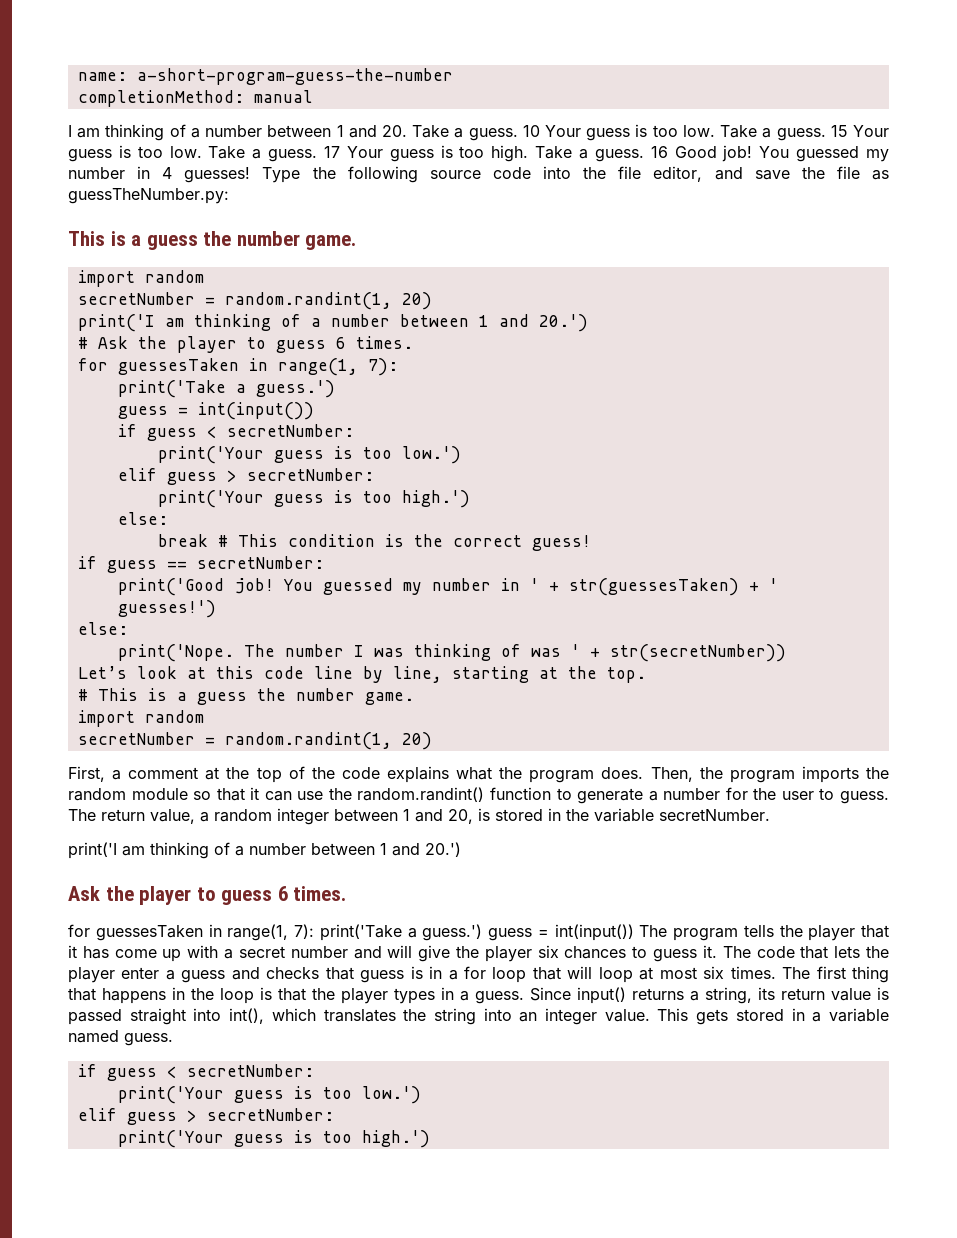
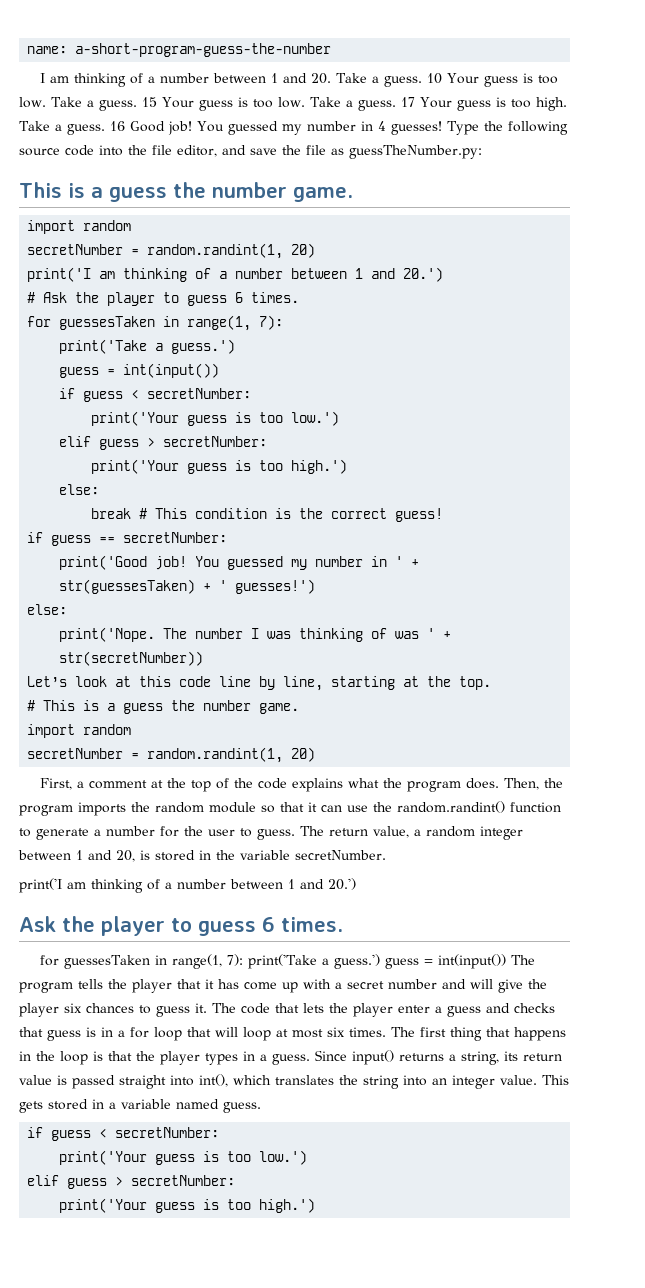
- completionMethod: manual

